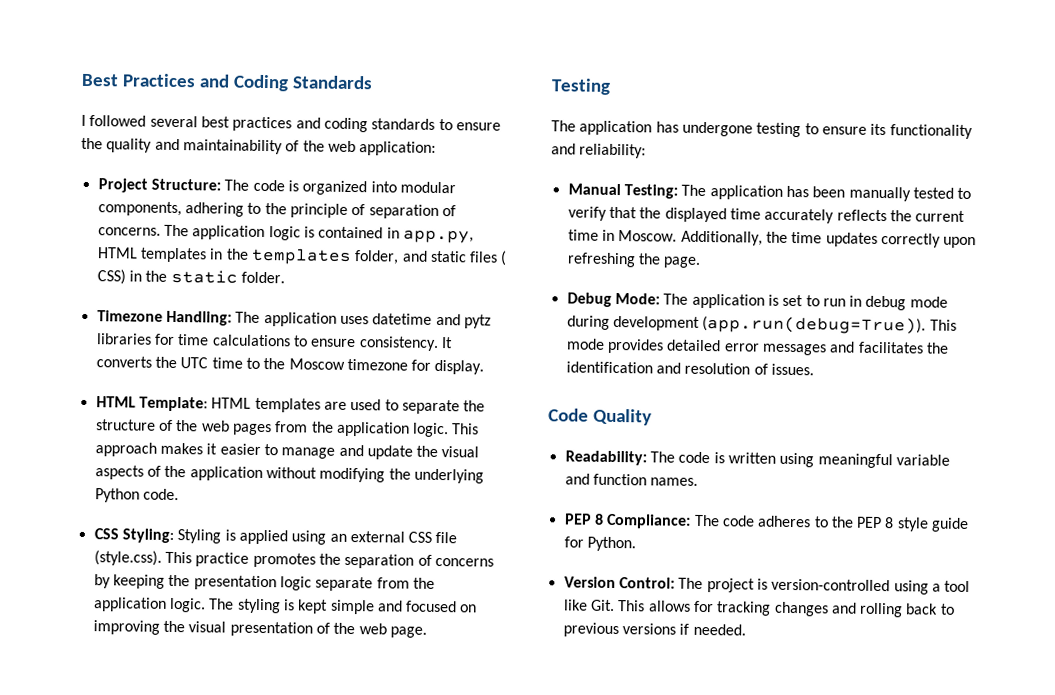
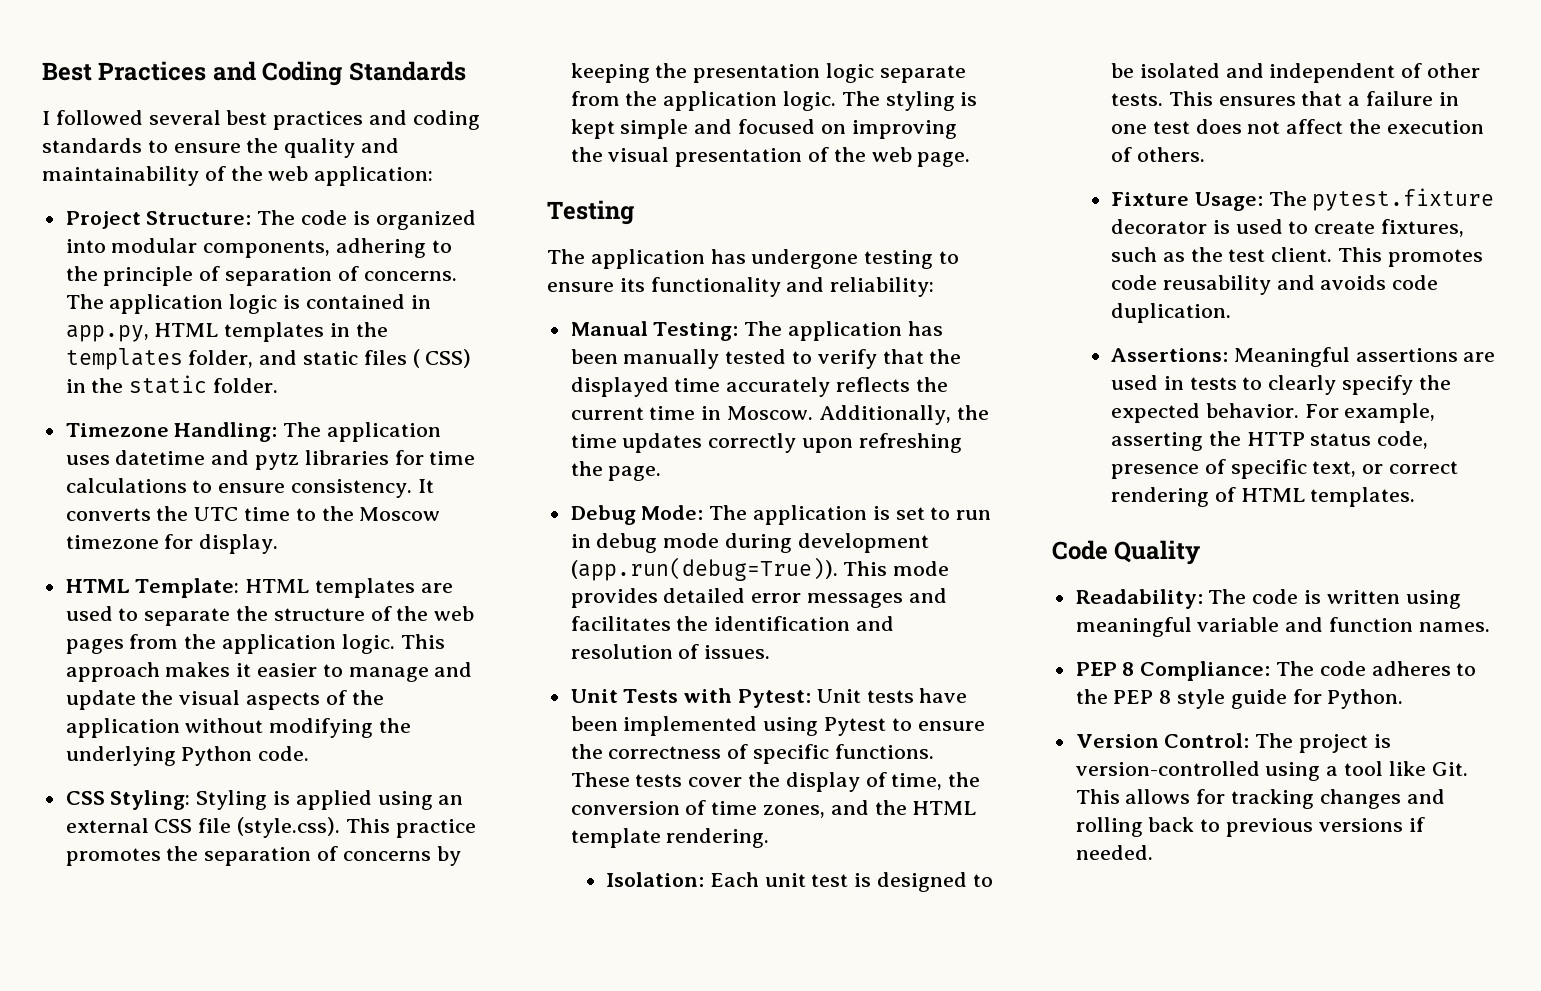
+ Unit Tests with Pytest: Unit tests have been implemented using Pytest to ensure the correctness of specific functions. These tests cover the display of time, the conversion of time zones, and the HTML template rendering.
+ Isolation: Each unit test is designed to be isolated and independent of other tests. This ensures that a failure in one test does not affect the execution of others.
+ Fixture Usage: The pytest.fixture decorator is used to create fixtures, such as the test client. This promotes code reusability and avoids code duplication.
+ Assertions: Meaningful assertions are used in tests to clearly specify the expected behavior. For example, asserting the HTTP status code, presence of specific text, or correct rendering of HTML templates.

